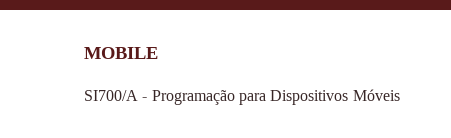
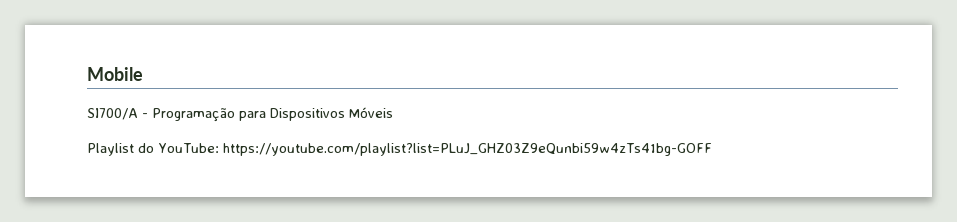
- MOBILE
+ Mobile
+ Playlist do YouTube: https://youtube.com/playlist?list=PLuJ_GHZ03Z9eQunbi59w4zTs41bg-GOFF

